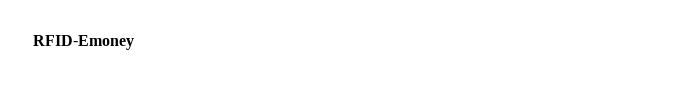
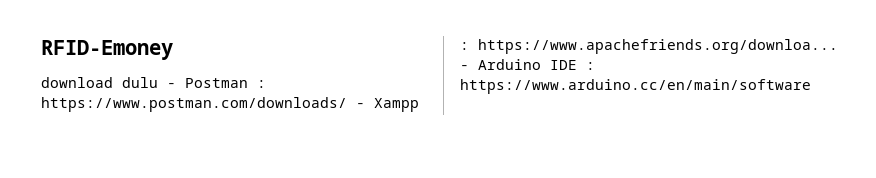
+ download dulu - Postman : https://www.postman.com/downloads/ - Xampp : https://www.apachefriends.org/downloa... - Arduino IDE : https://www.arduino.cc/en/main/software

